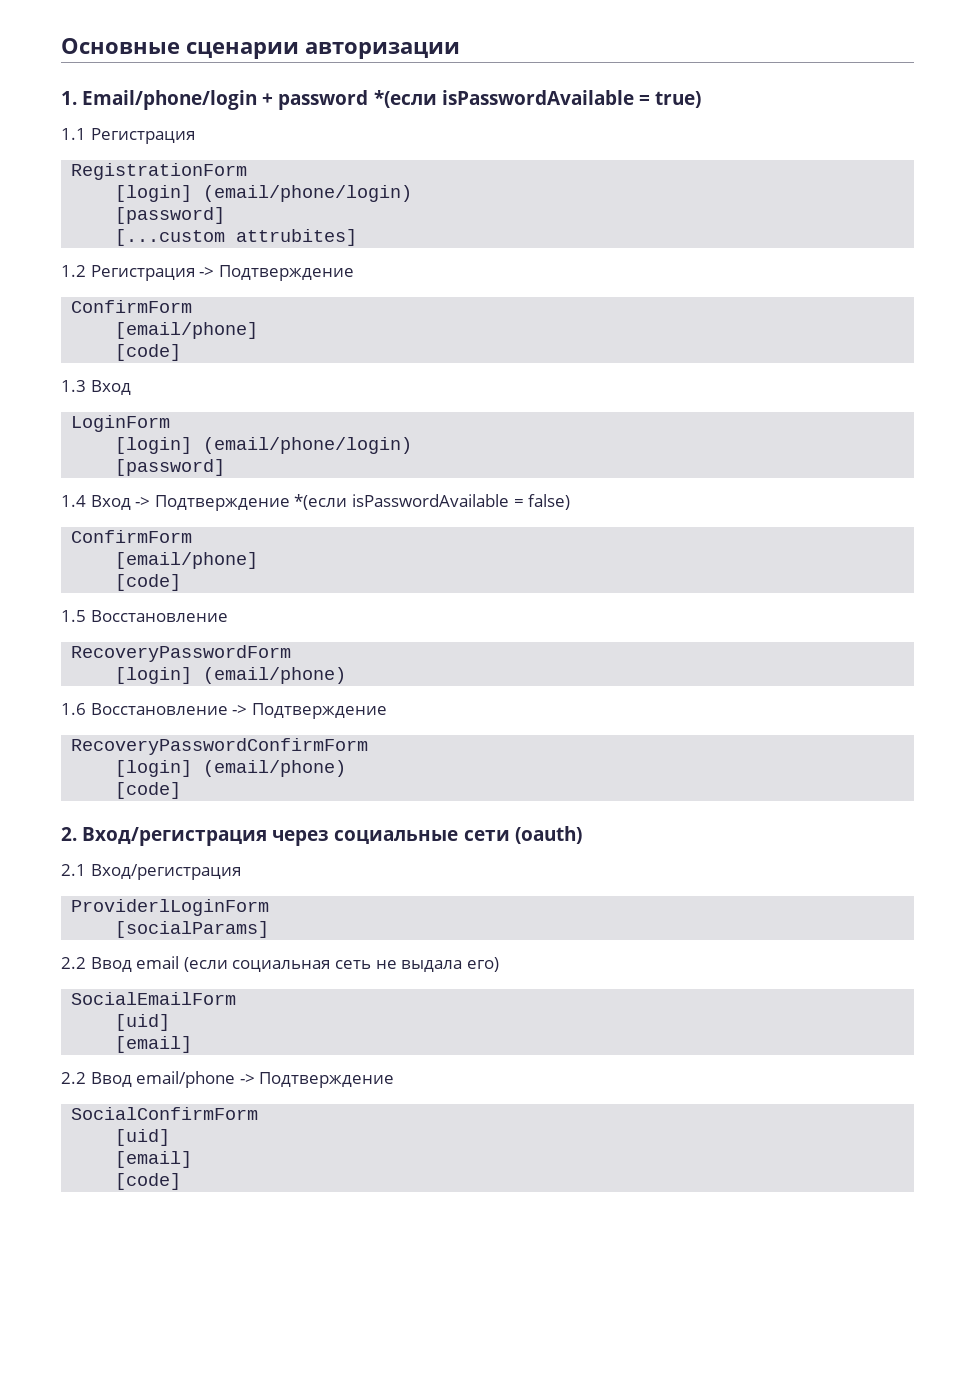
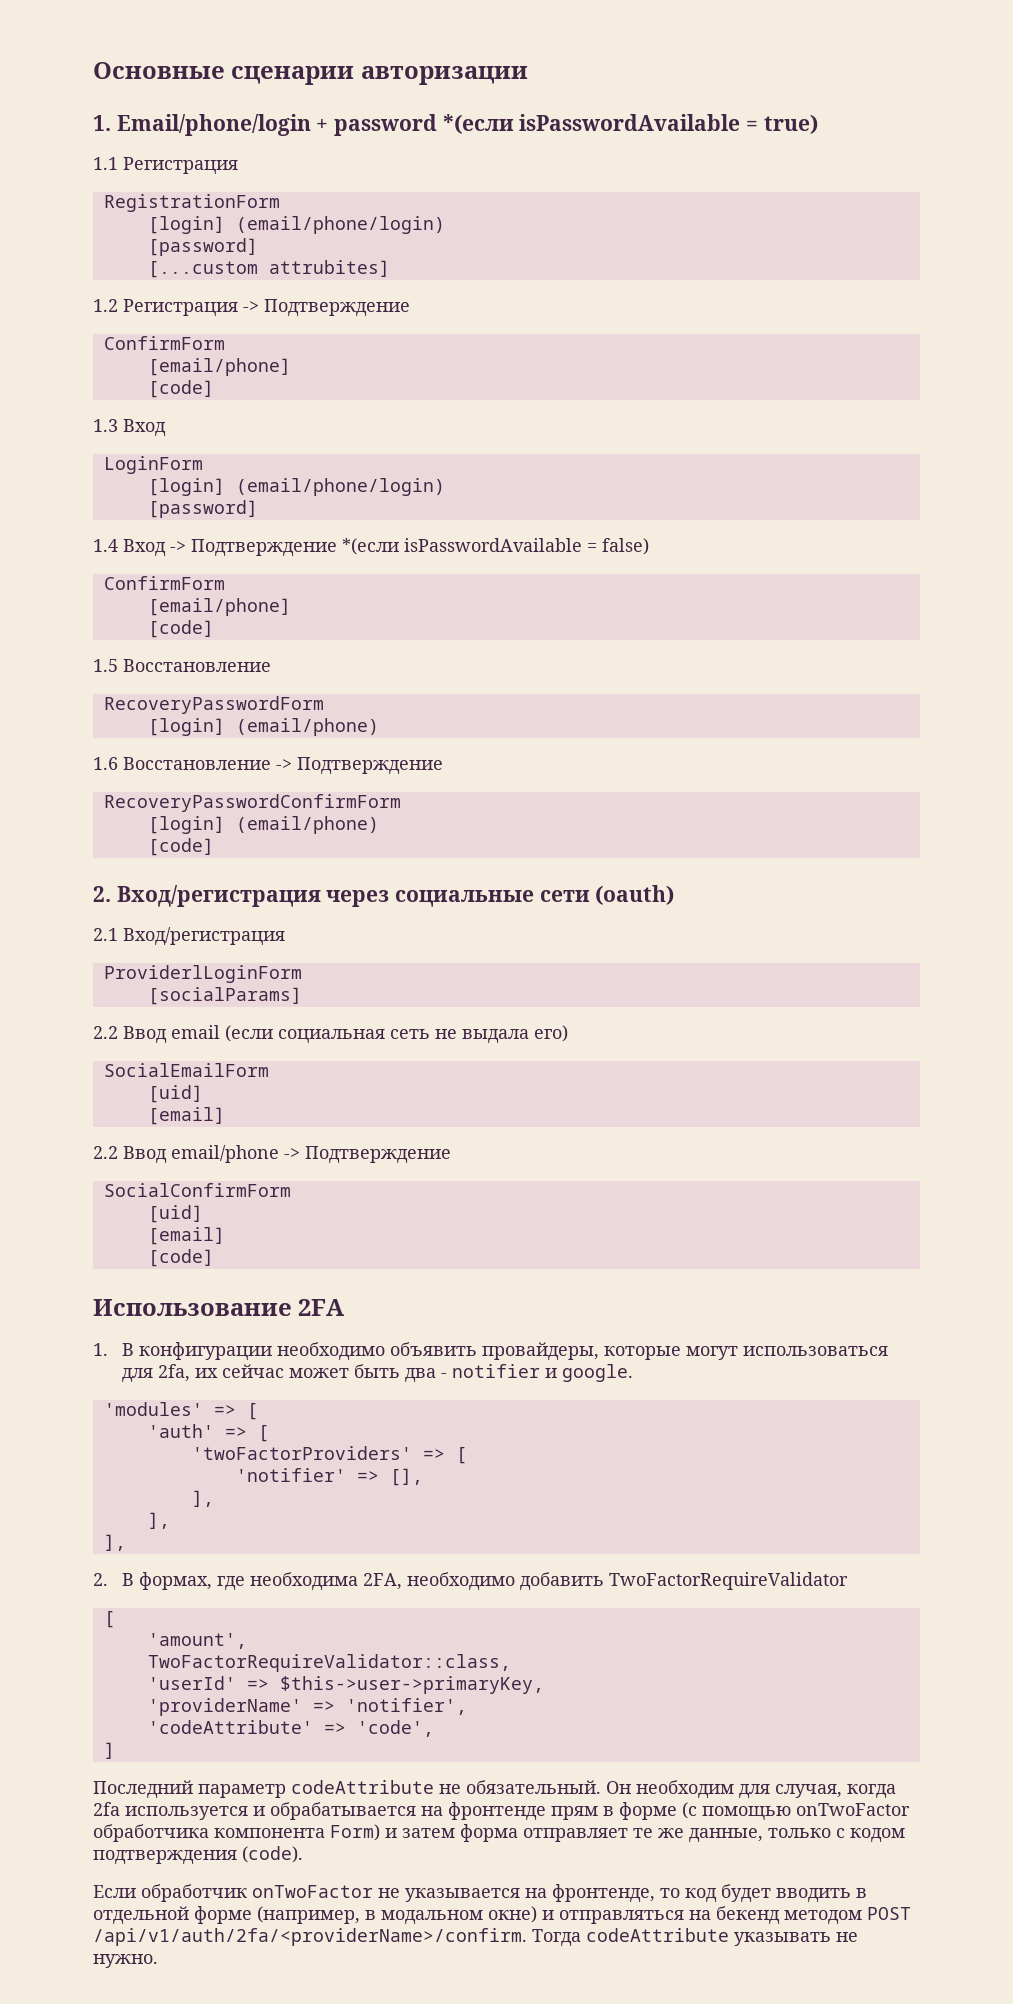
+ Использование 2FA
+ 1. В конфигурации необходимо объявить провайдеры, которые могут использоваться для 2fa, их сейчас может быть два - notifier и google.
+ 'modules' => [
+ 'auth' => [
+ 'twoFactorProviders' => [
+ 'notifier' => [],
+ ],
+ ],
+ ],
+ 2. В формах, где необходима 2FA, необходимо добавить TwoFactorRequireValidator
+ [
+ 'amount',
+ TwoFactorRequireValidator::class,
+ 'userId' => $this->user->primaryKey,
+ 'providerName' => 'notifier',
+ 'codeAttribute' => 'code',
+ ]
+ Последний параметр codeAttribute не обязательный. Он необходим для случая, когда 2fa используется и обрабатывается на фронтенде прям в форме (с помощью onTwoFactor обработчика компонента Form) и затем форма отправляет те же данные, только с кодом подтверждения (code).
+ Если обработчик onTwoFactor не указывается на фронтенде, то код будет вводить в отдельной форме (например, в модальном окне) и отправляться на бекенд методом POST /api/v1/auth/2fa/<providerName>/confirm. Тогда codeAttribute указывать не нужно.

